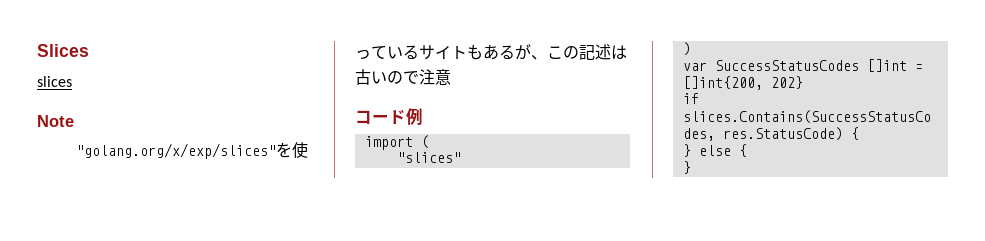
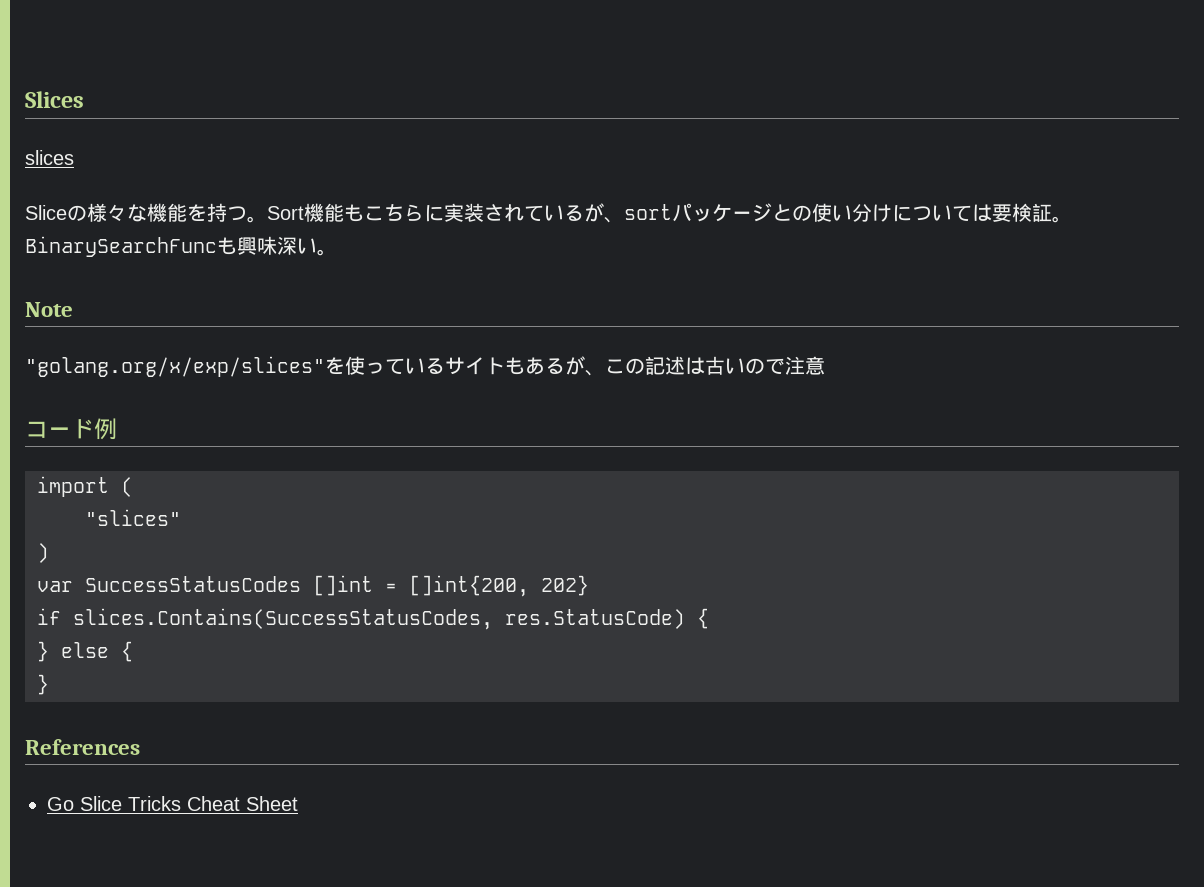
+ Sliceの様々な機能を持つ。Sort機能もこちらに実装されているが、sortパッケージとの使い分けについては要検証。BinarySearchFuncも興味深い。
+ References
+ Go Slice Tricks Cheat Sheet

